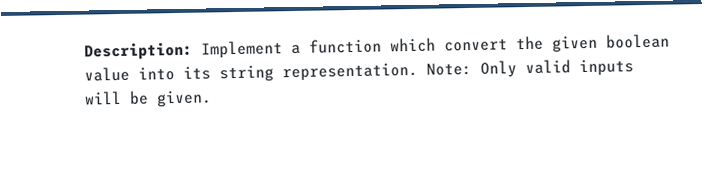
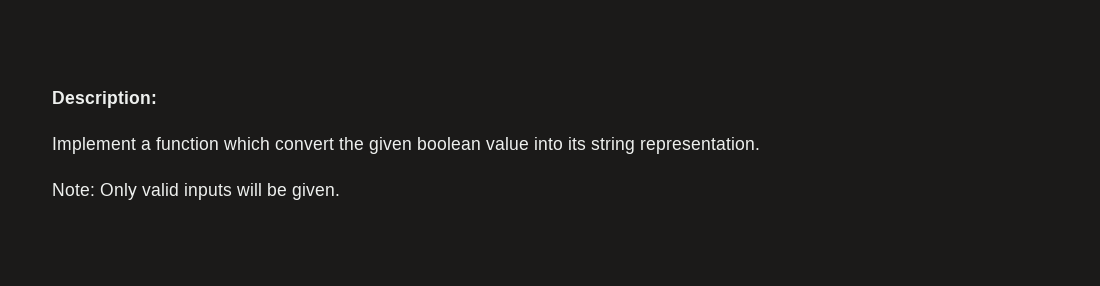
- Description: Implement a function which convert the given boolean value into its string representation. Note: Only valid inputs will be given.
+ Description:
+ Implement a function which convert the given boolean value into its string representation.
+ Note: Only valid inputs will be given.

